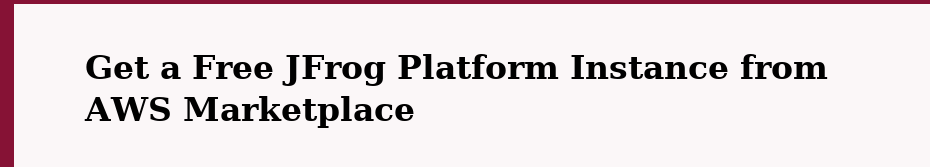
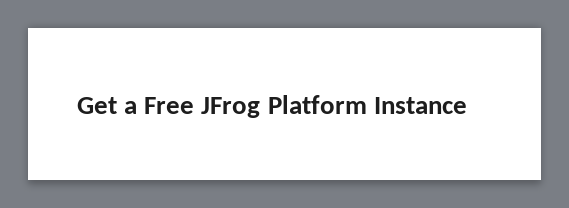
- Get a Free JFrog Platform Instance from AWS Marketplace
+ Get a Free JFrog Platform Instance

